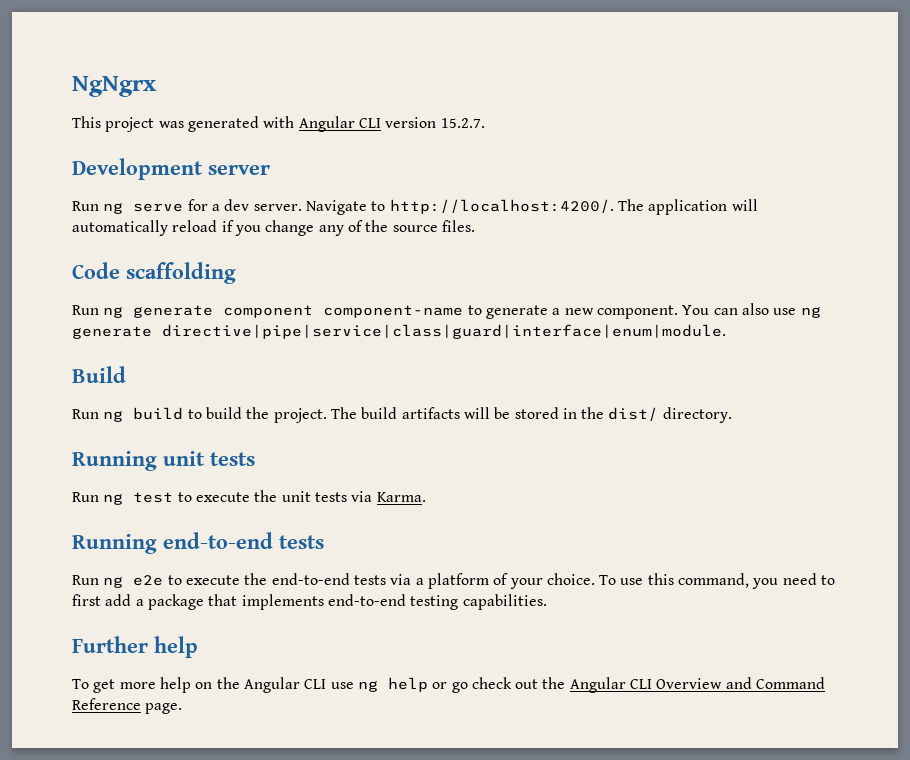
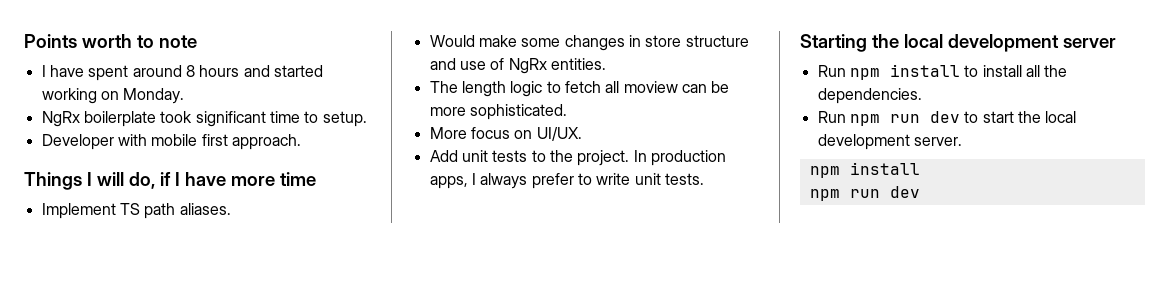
- NgNgrx
- This project was generated with Angular CLI version 15.2.7.
- Development server
- Run ng serve for a dev server. Navigate to http://localhost:4200/. The application will automatically reload if you change any of the source files.
- Code scaffolding
- Run ng generate component component-name to generate a new component. You can also use ng generate directive|pipe|service|class|guard|interface|enum|module.
- Build
- Run ng build to build the project. The build artifacts will be stored in the dist/ directory.
- Running unit tests
- Run ng test to execute the unit tests via Karma.
- Running end-to-end tests
- Run ng e2e to execute the end-to-end tests via a platform of your choice. To use this command, you need to first add a package that implements end-to-end testing capabilities.
- Further help
- To get more help on the Angular CLI use ng help or go check out the Angular CLI Overview and Command Reference page.
+ Points worth to note
+ I have spent around 8 hours and started working on Monday.
+ NgRx boilerplate took significant time to setup.
+ Developer with mobile first approach.
+ Things I will do, if I have more time
+ Implement TS path aliases.
+ Would make some changes in store structure and use of NgRx entities.
+ The length logic to fetch all moview can be more sophisticated.
+ More focus on UI/UX.
+ Add unit tests to the project. In production apps, I always prefer to write unit tests.
+ Starting the local development server
+ Run npm install to install all the dependencies.
+ Run npm run dev to start the local development server.
+ npm install
+ npm run dev

